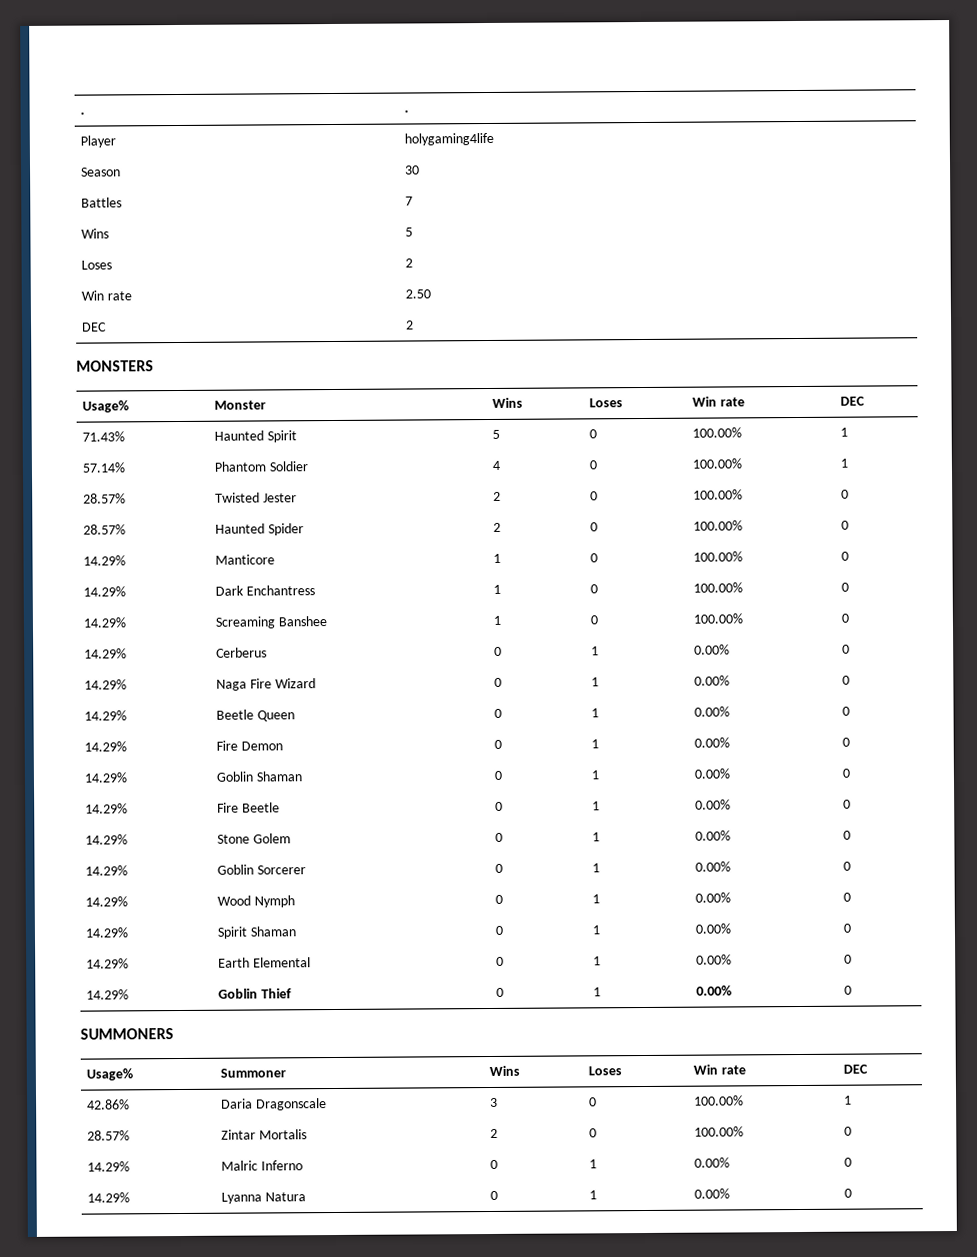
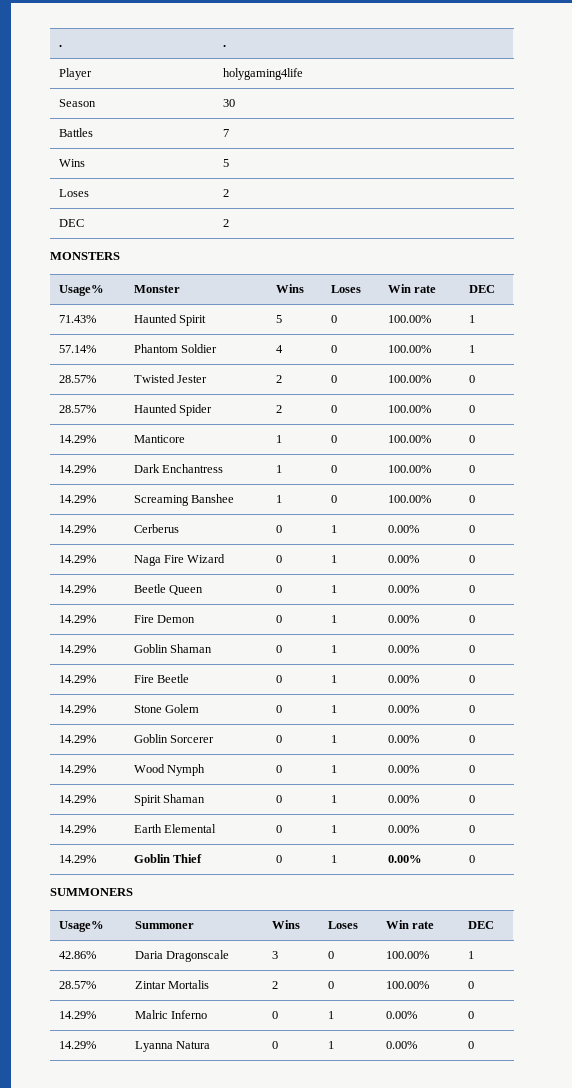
- Win rate | 2.50

